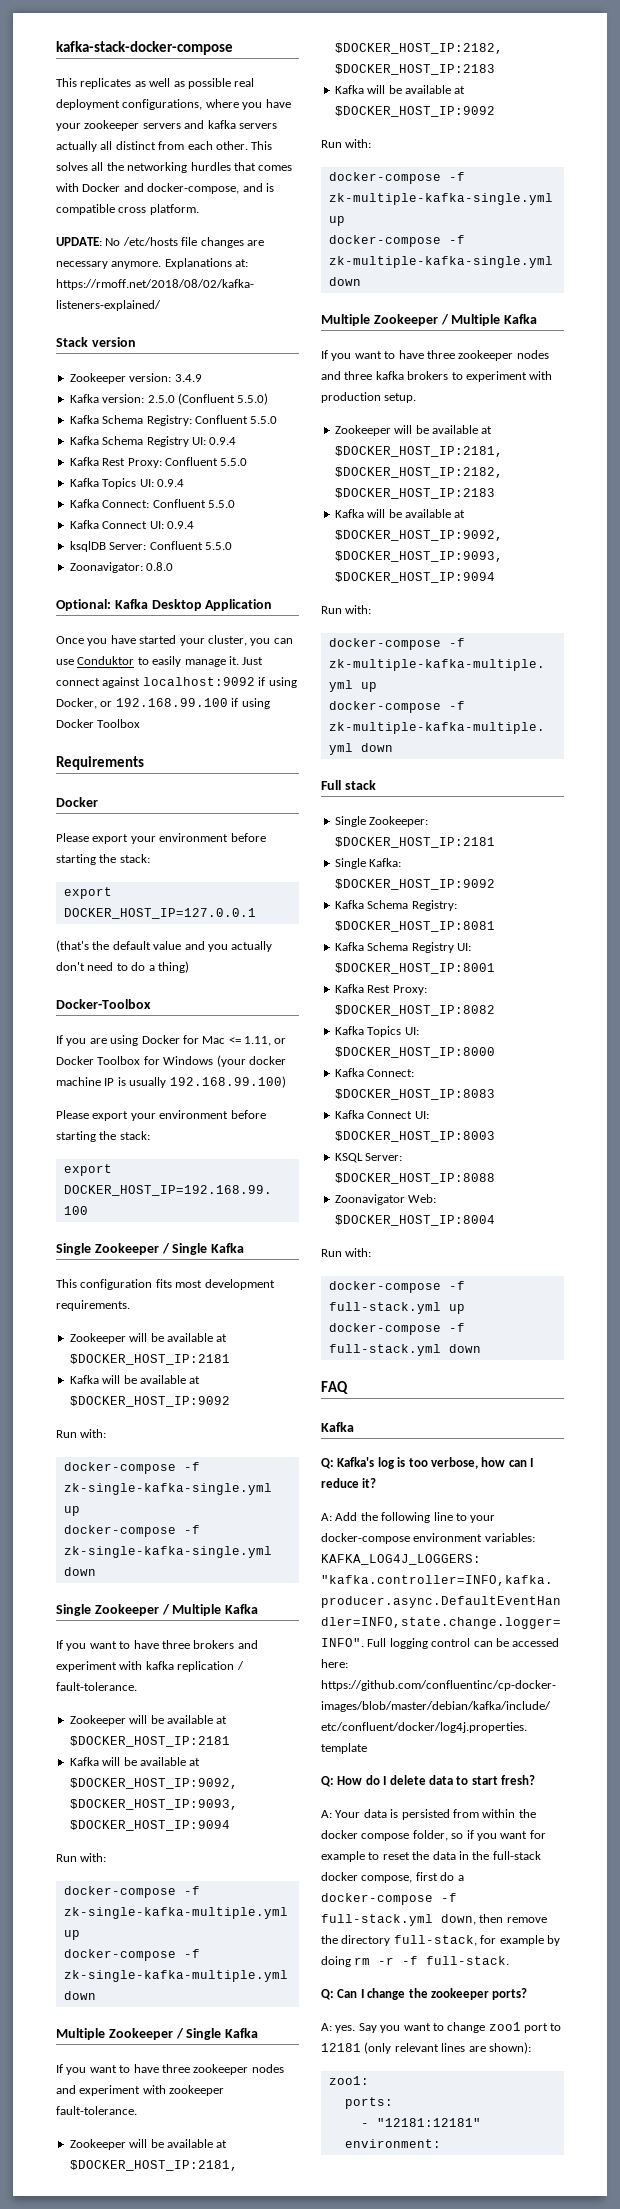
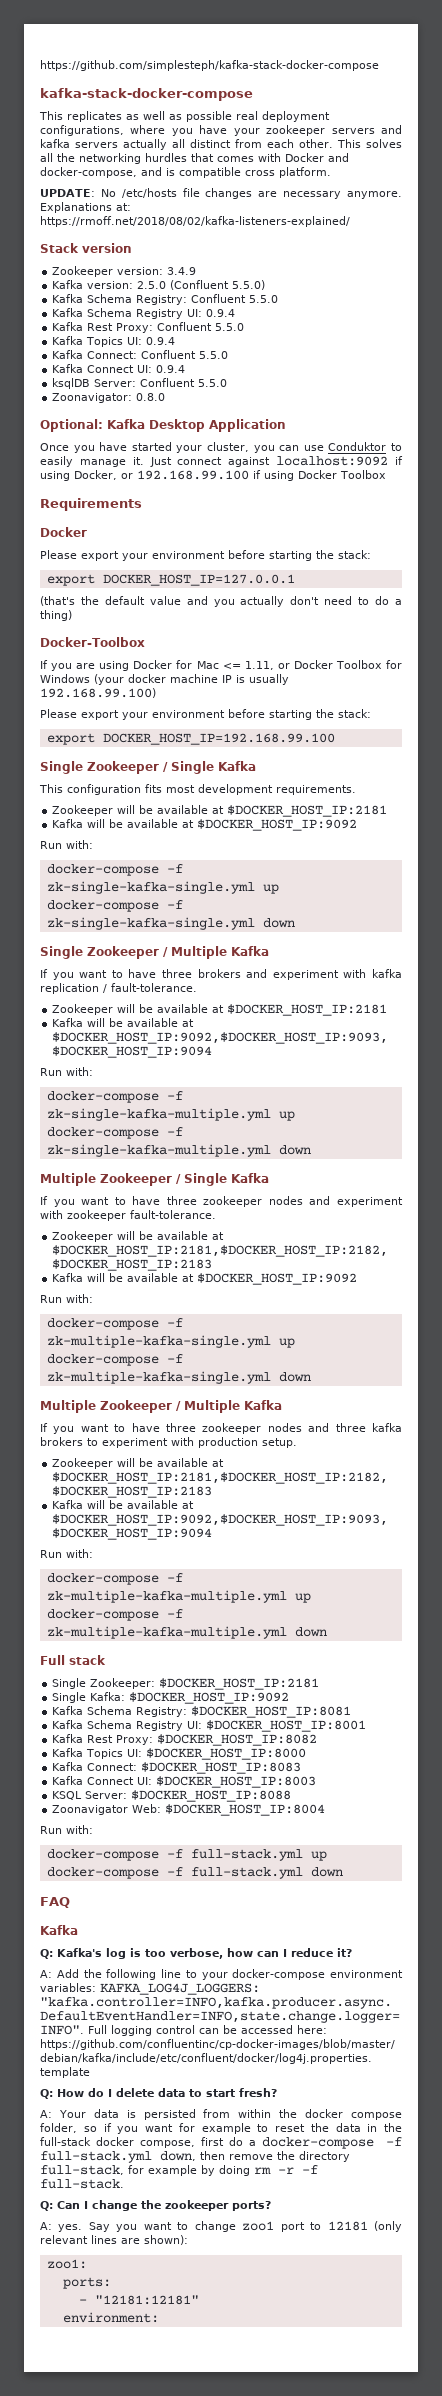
+ https://github.com/simplesteph/kafka-stack-docker-compose

